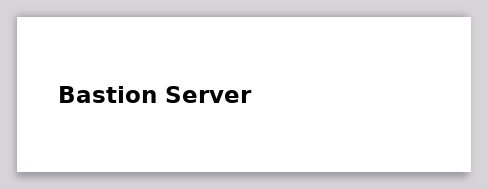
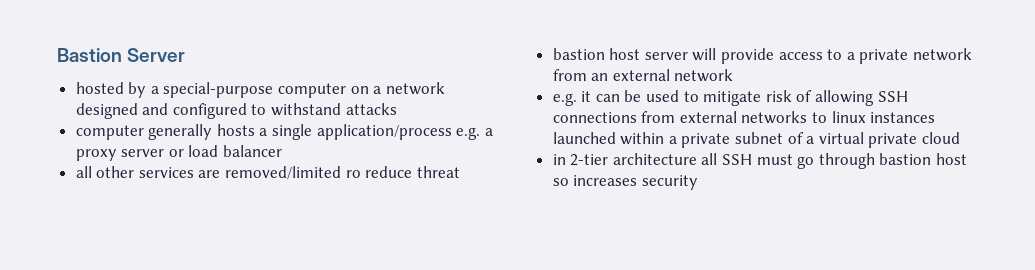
+ hosted by a special-purpose computer on a network designed and configured to withstand attacks
+ computer generally hosts a single application/process e.g. a proxy server or load balancer
+ all other services are removed/limited ro reduce threat
+ bastion host server will provide access to a private network from an external network
+ e.g. it can be used to mitigate risk of allowing SSH connections from external networks to linux instances launched within a private subnet of a virtual private cloud
+ in 2-tier architecture all SSH must go through bastion host so increases security

